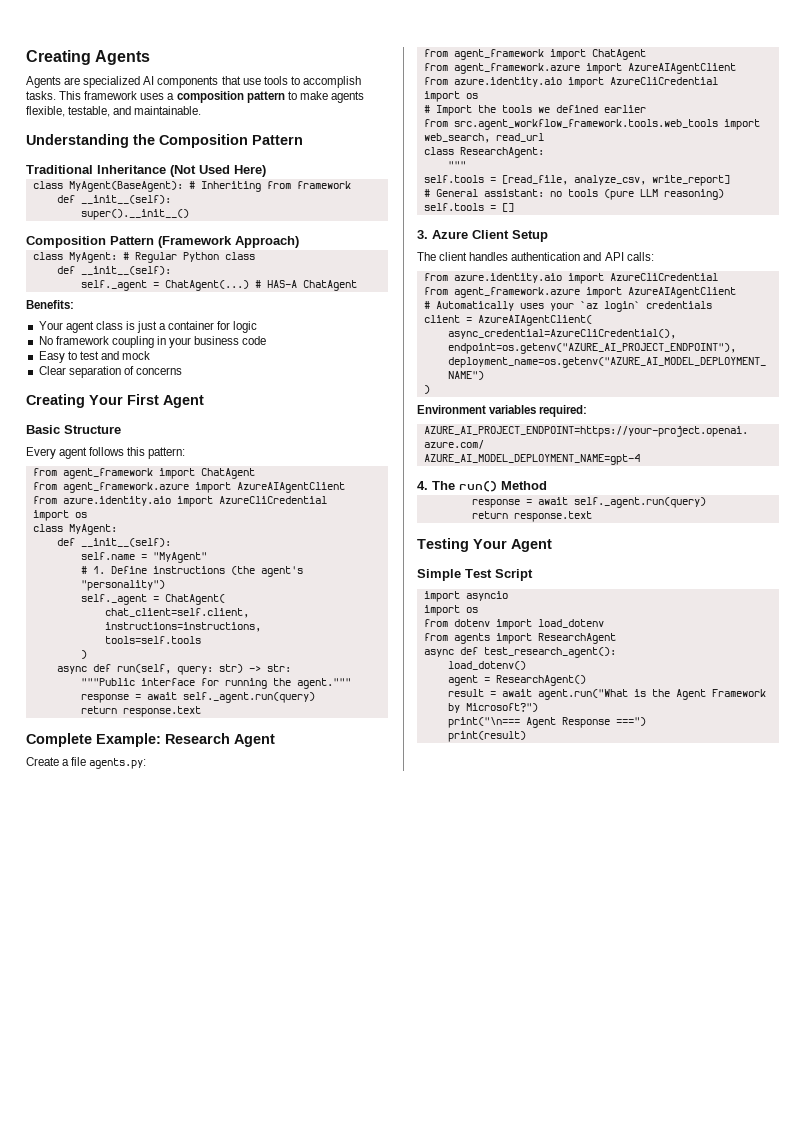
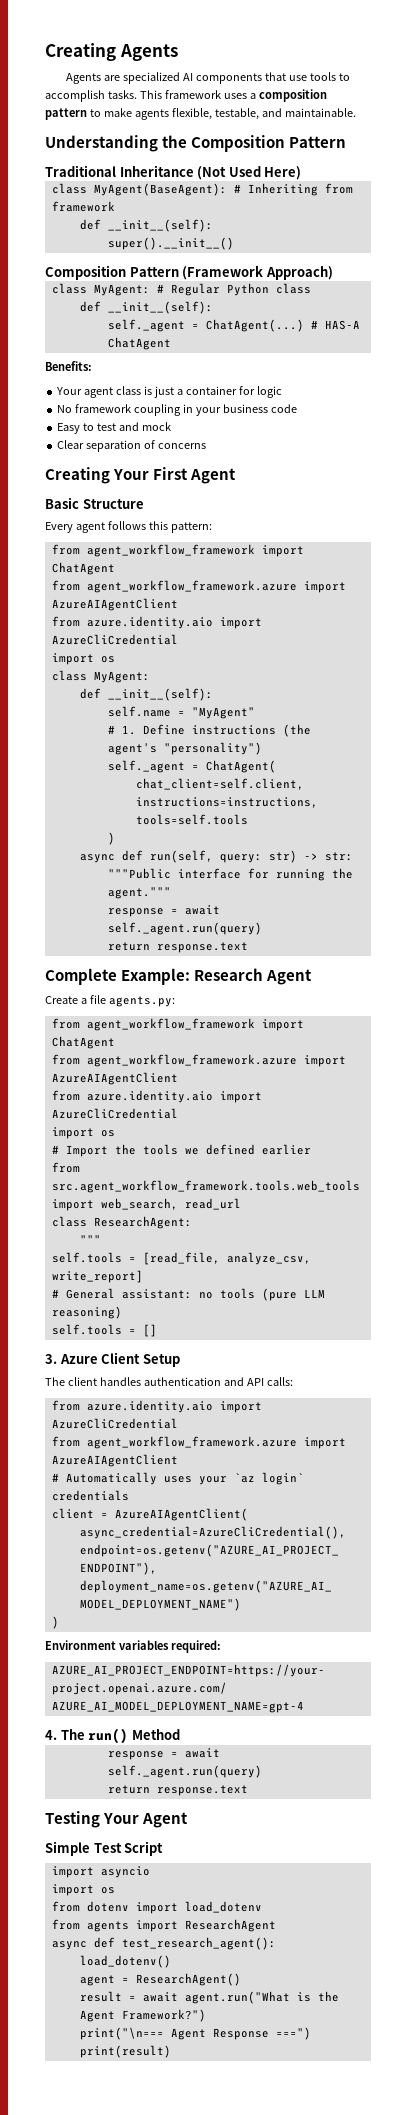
  Every agent follows this pattern:
- from agent_framework import ChatAgent
- from agent_framework.azure import AzureAIAgentClient
+ from agent_workflow_framework import ChatAgent
+ from agent_workflow_framework.azure import AzureAIAgentClient
  Create a file agents.py:
- from agent_framework import ChatAgent
- from agent_framework.azure import AzureAIAgentClient
+ from agent_workflow_framework import ChatAgent
+ from agent_workflow_framework.azure import AzureAIAgentClient
  The client handles authentication and API calls:
  from azure.identity.aio import AzureCliCredential
- from agent_framework.azure import AzureAIAgentClient
+ from agent_workflow_framework.azure import AzureAIAgentClient
- result = await agent.run("What is the Agent Framework by Microsoft?")
+ result = await agent.run("What is the Agent Framework?")

